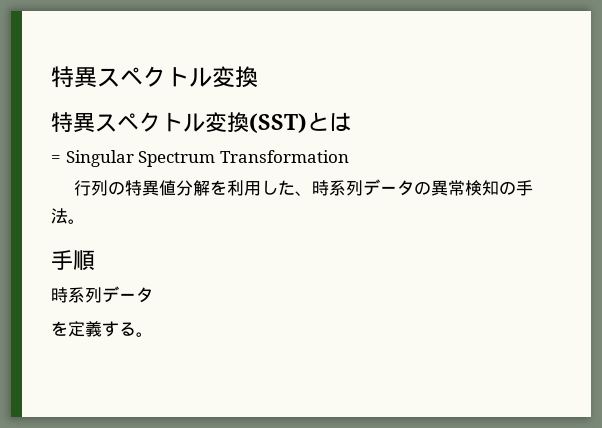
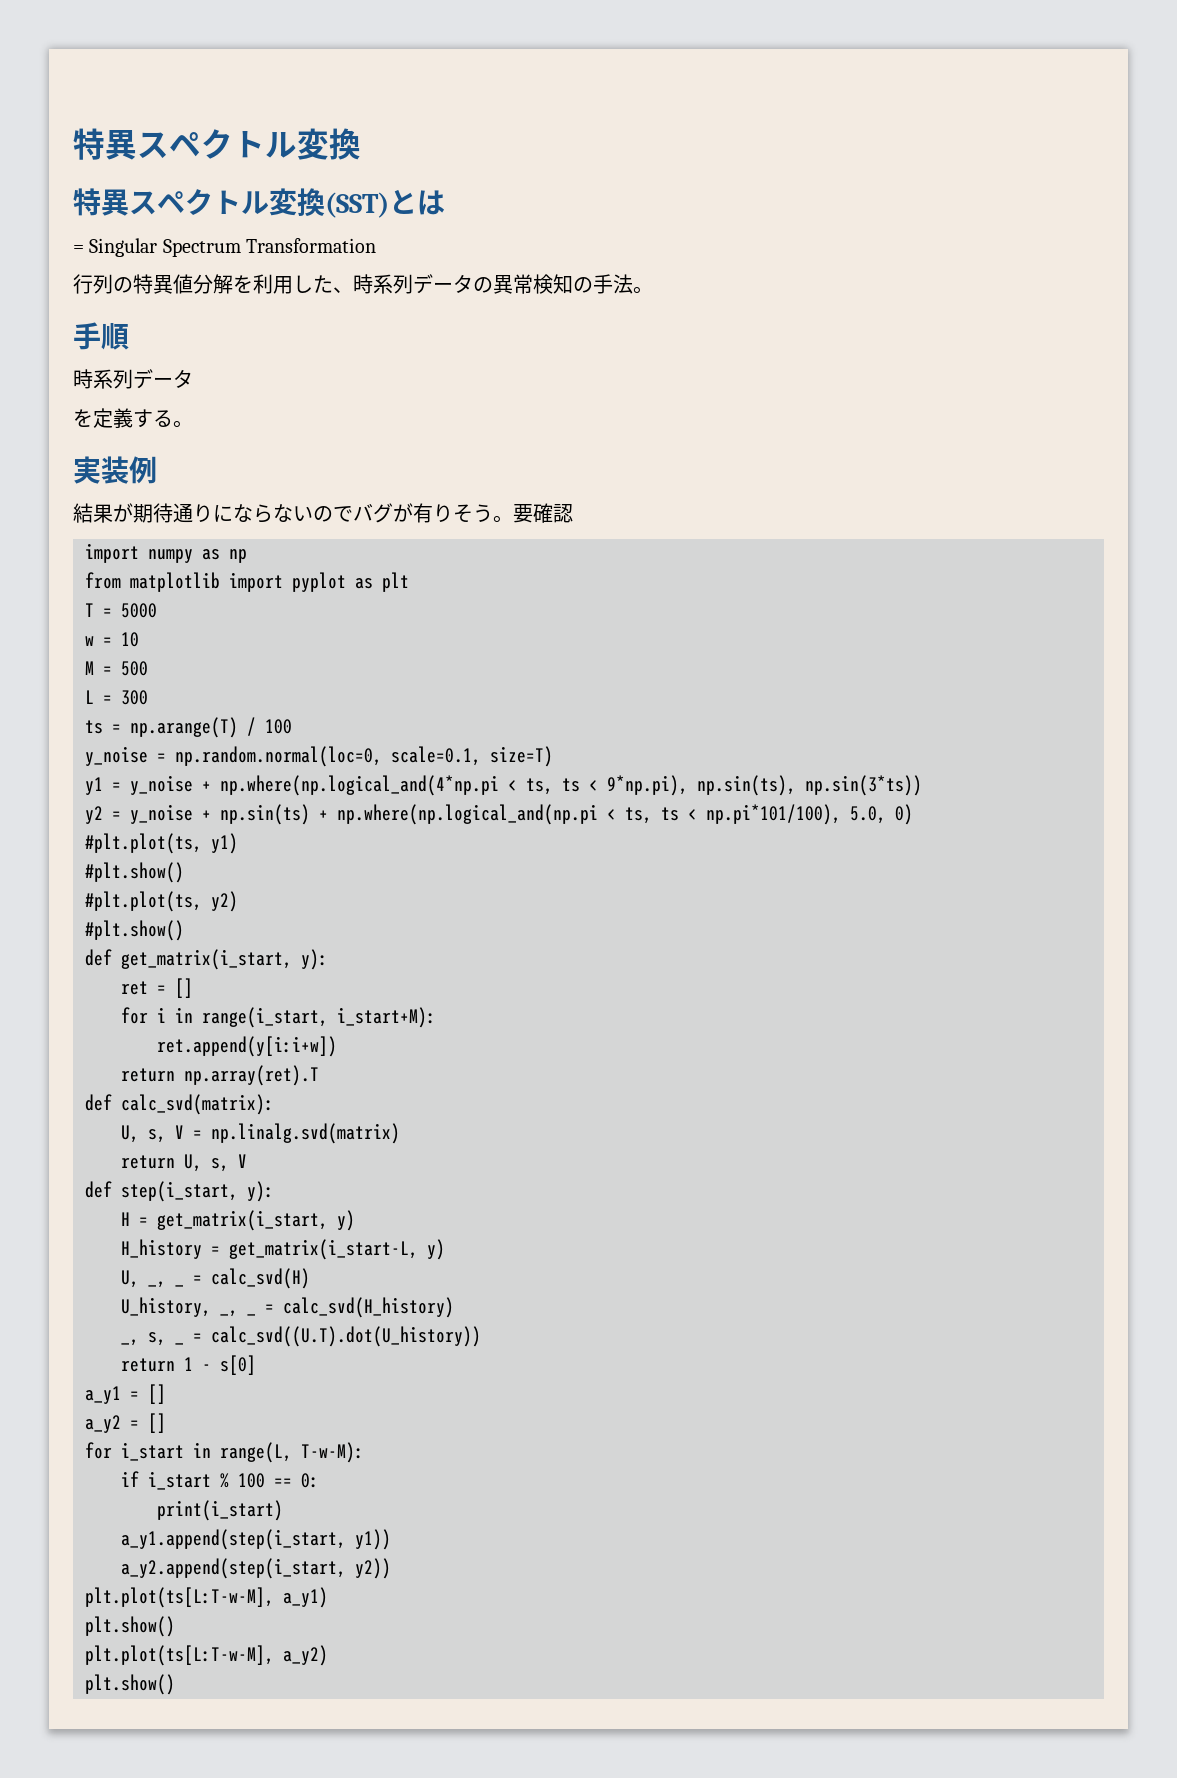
+ 実装例
+ 結果が期待通りにならないのでバグが有りそう。要確認
+ import numpy as np
+ from matplotlib import pyplot as plt
+ T = 5000
+ w = 10
+ M = 500
+ L = 300
+ ts = np.arange(T) / 100
+ y_noise = np.random.normal(loc=0, scale=0.1, size=T)
+ y1 = y_noise + np.where(np.logical_and(4*np.pi < ts, ts < 9*np.pi), np.sin(ts), np.sin(3*ts))
+ y2 = y_noise + np.sin(ts) + np.where(np.logical_and(np.pi < ts, ts < np.pi*101/100), 5.0, 0)
+ #plt.plot(ts, y1)
+ #plt.show()
+ #plt.plot(ts, y2)
+ #plt.show()
+ def get_matrix(i_start, y):
+ ret = []
+ for i in range(i_start, i_start+M):
+ ret.append(y[i:i+w])
+ return np.array(ret).T
+ def calc_svd(matrix):
+ U, s, V = np.linalg.svd(matrix)
+ return U, s, V
+ def step(i_start, y):
+ H = get_matrix(i_start, y)
+ H_history = get_matrix(i_start-L, y)
+ U, _, _ = calc_svd(H)
+ U_history, _, _ = calc_svd(H_history)
+ _, s, _ = calc_svd((U.T).dot(U_history))
+ return 1 - s[0]
+ a_y1 = []
+ a_y2 = []
+ for i_start in range(L, T-w-M):
+ if i_start % 100 == 0:
+ print(i_start)
+ a_y1.append(step(i_start, y1))
+ a_y2.append(step(i_start, y2))
+ plt.plot(ts[L:T-w-M], a_y1)
+ plt.show()
+ plt.plot(ts[L:T-w-M], a_y2)
+ plt.show()

